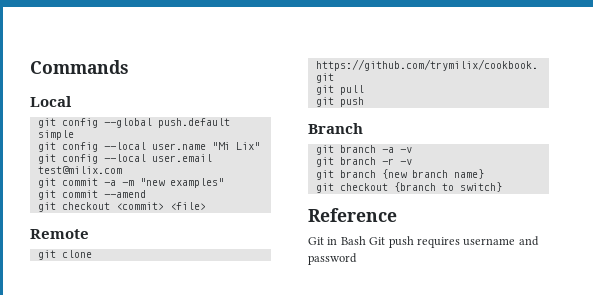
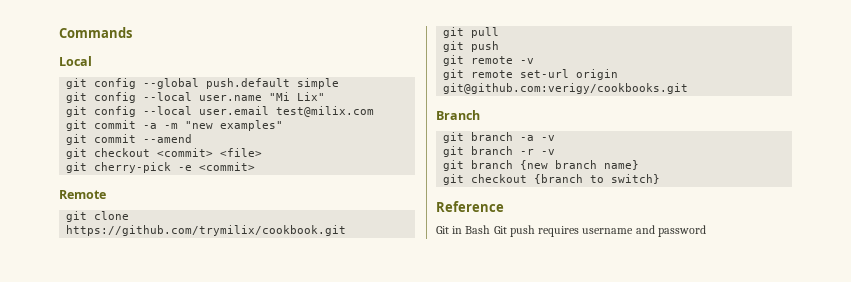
+ git cherry-pick -e <commit>
+ git remote -v
+ git remote set-url origin git@github.com:verigy/cookbooks.git

